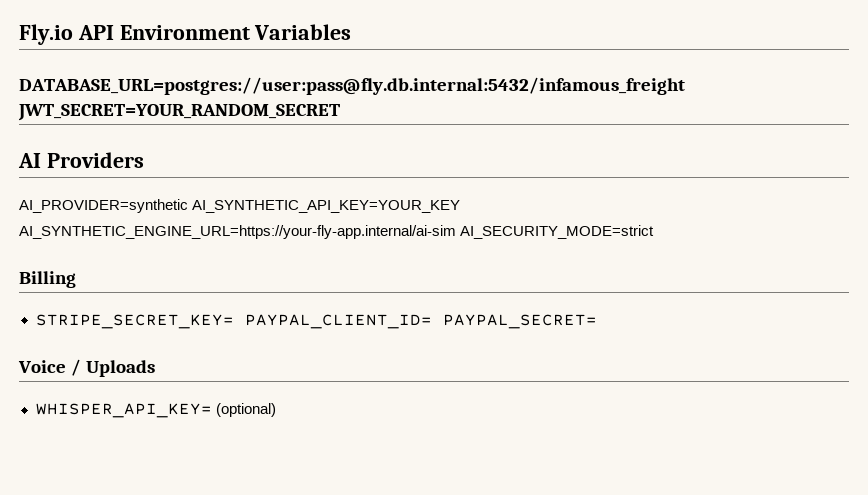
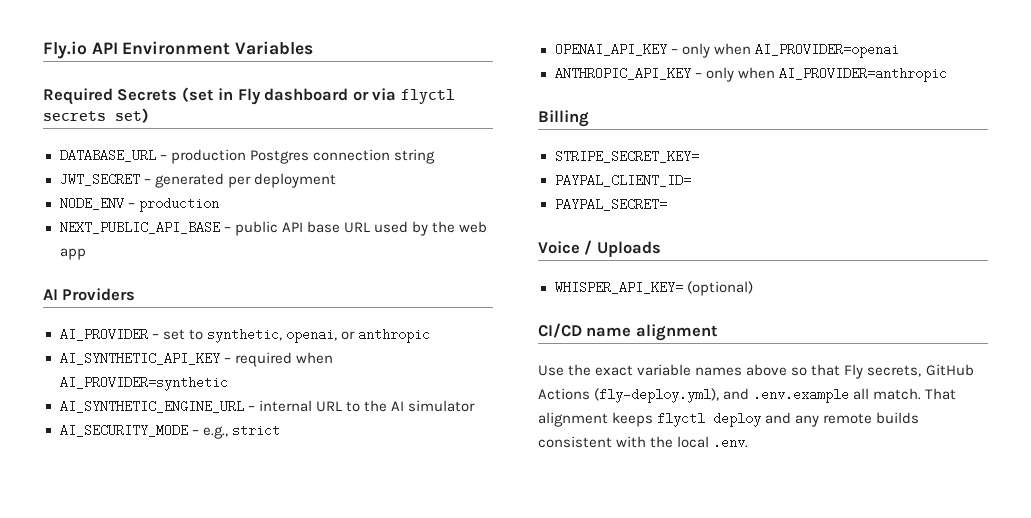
- DATABASE_URL=postgres://user:pass@fly.db.internal:5432/infamous_freight JWT_SECRET=YOUR_RANDOM_SECRET
+ Required Secrets (set in Fly dashboard or via flyctl secrets set)
+ DATABASE_URL – production Postgres connection string
+ JWT_SECRET – generated per deployment
+ NODE_ENV – production
+ NEXT_PUBLIC_API_BASE – public API base URL used by the web app
  AI Providers
- AI_PROVIDER=synthetic AI_SYNTHETIC_API_KEY=YOUR_KEY AI_SYNTHETIC_ENGINE_URL=https://your-fly-app.internal/ai-sim AI_SECURITY_MODE=strict
+ AI_PROVIDER – set to synthetic, openai, or anthropic
+ AI_SYNTHETIC_API_KEY – required when AI_PROVIDER=synthetic
+ AI_SYNTHETIC_ENGINE_URL – internal URL to the AI simulator
+ AI_SECURITY_MODE – e.g., strict
+ OPENAI_API_KEY – only when AI_PROVIDER=openai
+ ANTHROPIC_API_KEY – only when AI_PROVIDER=anthropic
- STRIPE_SECRET_KEY= PAYPAL_CLIENT_ID= PAYPAL_SECRET=
+ STRIPE_SECRET_KEY=
+ PAYPAL_CLIENT_ID=
+ PAYPAL_SECRET=
+ CI/CD name alignment
+ Use the exact variable names above so that Fly secrets, GitHub Actions (fly-deploy.yml), and .env.example all match. That alignment keeps flyctl deploy and any remote builds consistent with the local .env.

